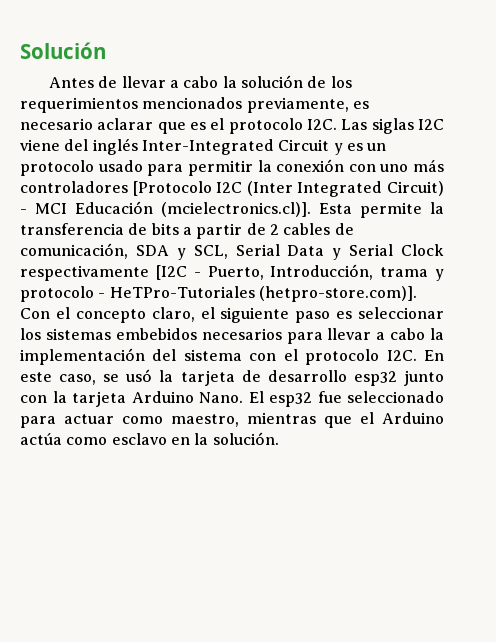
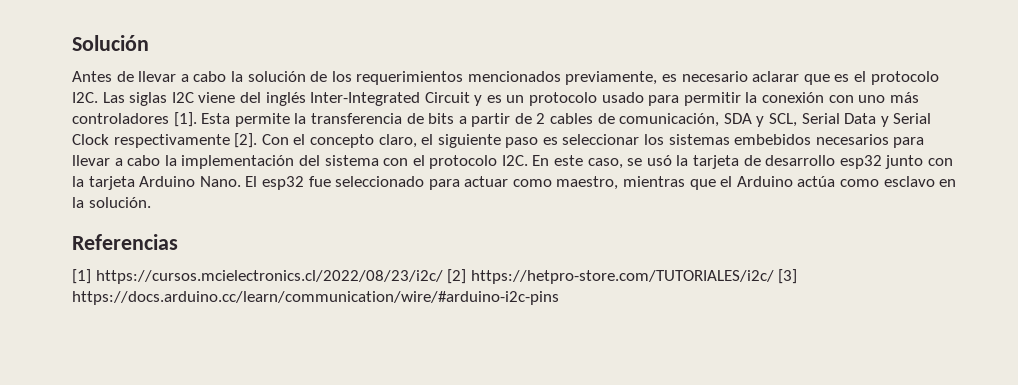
- Antes de llevar a cabo la solución de los requerimientos mencionados previamente, es necesario aclarar que es el protocolo I2C. Las siglas I2C viene del inglés Inter-Integrated Circuit y es un protocolo usado para permitir la conexión con uno más controladores [Protocolo I2C (Inter Integrated Circuit) - MCI Educación (mcielectronics.cl)]. Esta permite la transferencia de bits a partir de 2 cables de comunicación, SDA y SCL, Serial Data y Serial Clock respectivamente [I2C - Puerto, Introducción, trama y protocolo - HeTPro-Tutoriales (hetpro-store.com)]. Con el concepto claro, el siguiente paso es seleccionar los sistemas embebidos necesarios para llevar a cabo la implementación del sistema con el protocolo I2C. En este caso, se usó la tarjeta de desarrollo esp32 junto con la tarjeta Arduino Nano.
+ Antes de llevar a cabo la solución de los requerimientos mencionados previamente, es necesario aclarar que es el protocolo I2C. Las siglas I2C viene del inglés Inter-Integrated Circuit y es un protocolo usado para permitir la conexión con uno más controladores [1]. Esta permite la transferencia de bits a partir de 2 cables de comunicación, SDA y SCL, Serial Data y Serial Clock respectivamente [2]. Con el concepto claro, el siguiente paso es seleccionar los sistemas embebidos necesarios para llevar a cabo la implementación del sistema con el protocolo I2C. En este caso, se usó la tarjeta de desarrollo esp32 junto con la tarjeta Arduino Nano.
+ Referencias
+ [1] https://cursos.mcielectronics.cl/2022/08/23/i2c/ [2] https://hetpro-store.com/TUTORIALES/i2c/ [3] https://docs.arduino.cc/learn/communication/wire/#arduino-i2c-pins

